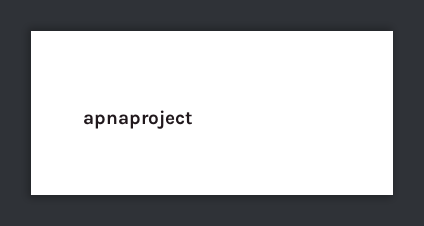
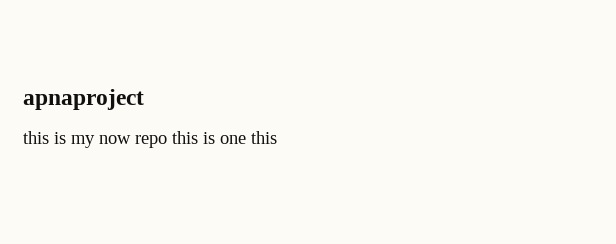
+ this is my now repo this is one this

